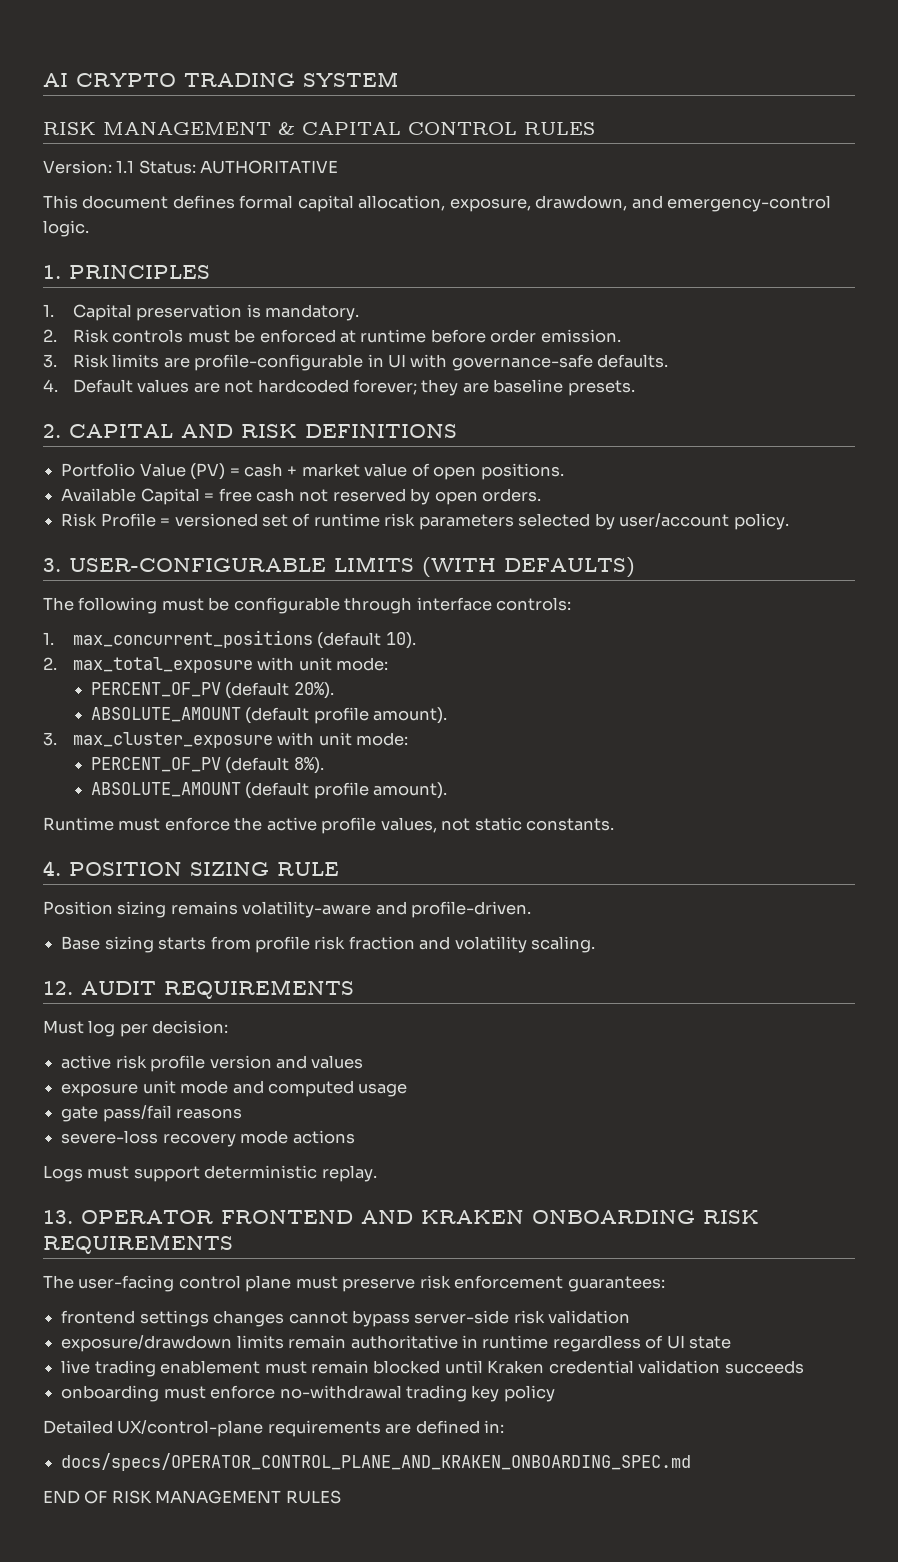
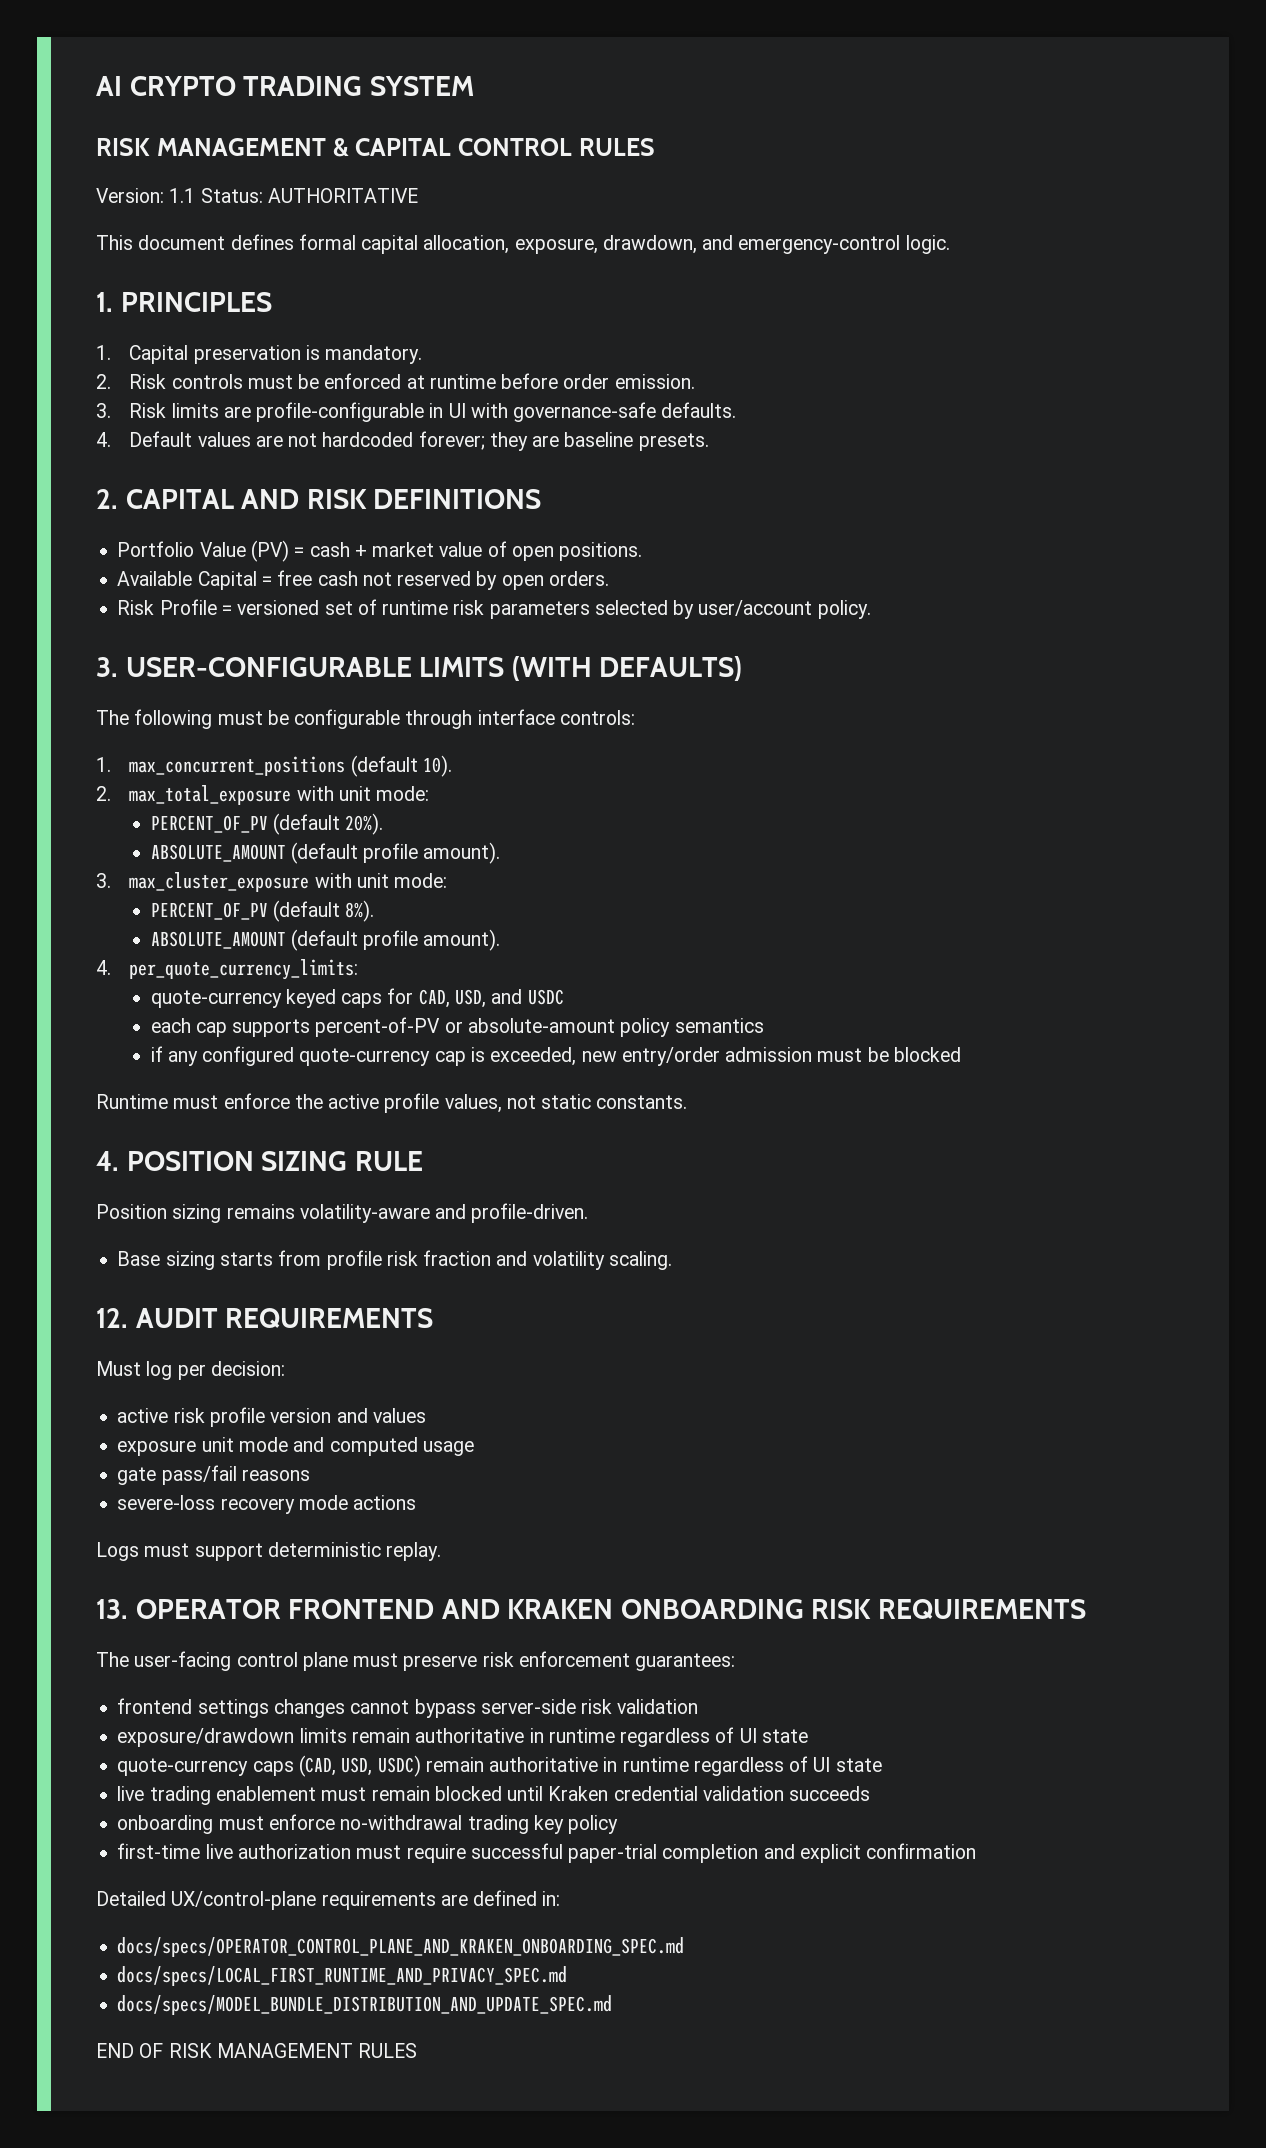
+ 4. per_quote_currency_limits:
+ quote-currency keyed caps for CAD, USD, and USDC
+ each cap supports percent-of-PV or absolute-amount policy semantics
+ if any configured quote-currency cap is exceeded, new entry/order admission must be blocked
+ quote-currency caps (CAD, USD, USDC) remain authoritative in runtime regardless of UI state
+ first-time live authorization must require successful paper-trial completion and explicit confirmation
+ docs/specs/LOCAL_FIRST_RUNTIME_AND_PRIVACY_SPEC.md
+ docs/specs/MODEL_BUNDLE_DISTRIBUTION_AND_UPDATE_SPEC.md

